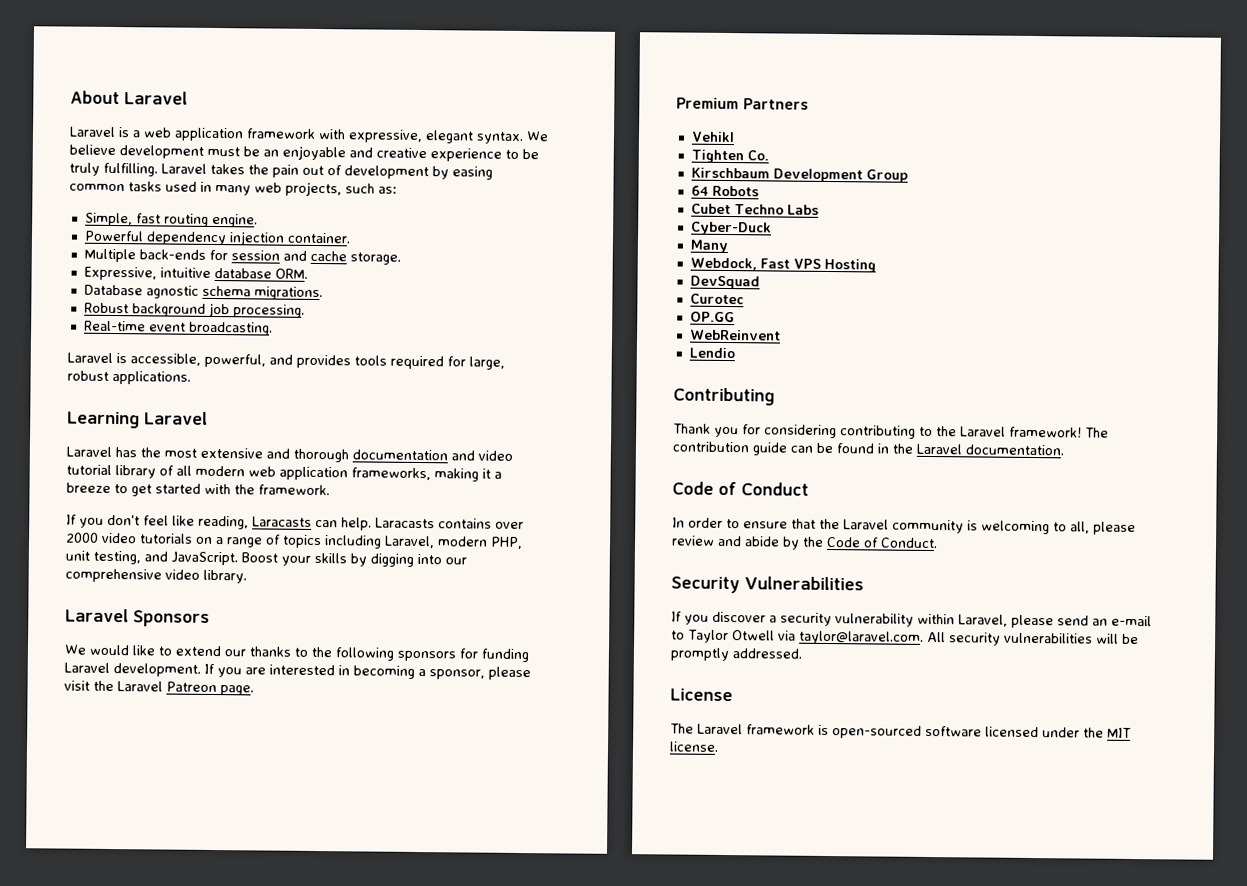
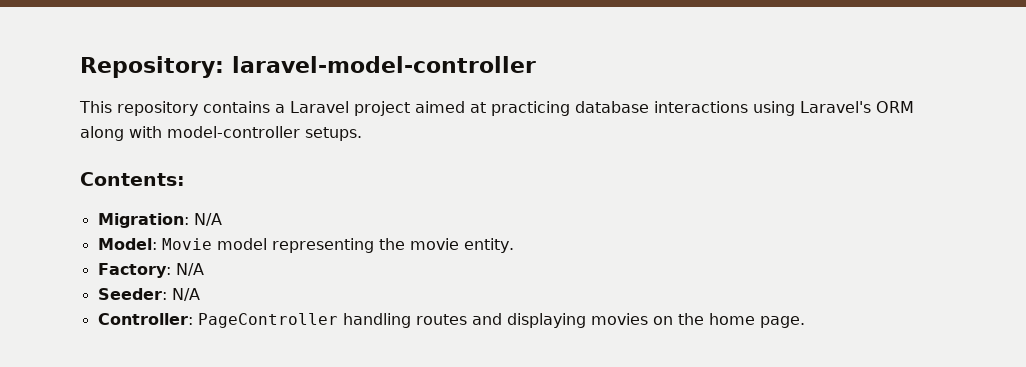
- About Laravel
- Laravel is a web application framework with expressive, elegant syntax. We believe development must be an enjoyable and creative experience to be truly fulfilling. Laravel takes the pain out of development by easing common tasks used in many web projects, such as:
- Simple, fast routing engine.
- Powerful dependency injection container.
- Multiple back-ends for session and cache storage.
- Expressive, intuitive database ORM.
- Database agnostic schema migrations.
- Robust background job processing.
- Real-time event broadcasting.
- Laravel is accessible, powerful, and provides tools required for large, robust applications.
- Learning Laravel
- Laravel has the most extensive and thorough documentation and video tutorial library of all modern web application frameworks, making it a breeze to get started with the framework.
- If you don't feel like reading, Laracasts can help. Laracasts contains over 2000 video tutorials on a range of topics including Laravel, modern PHP, unit testing, and JavaScript. Boost your skills by digging into our comprehensive video library.
- Laravel Sponsors
- We would like to extend our thanks to the following sponsors for funding Laravel development. If you are interested in becoming a sponsor, please visit the Laravel Patreon page.
- Premium Partners
- Vehikl
- Tighten Co.
- Kirschbaum Development Group
- 64 Robots
- Cubet Techno Labs
- Cyber-Duck
- Many
- Webdock, Fast VPS Hosting
- DevSquad
- Curotec
- OP.GG
- WebReinvent
- Lendio
- Contributing
- Thank you for considering contributing to the Laravel framework! The contribution guide can be found in the Laravel documentation.
- Code of Conduct
- In order to ensure that the Laravel community is welcoming to all, please review and abide by the Code of Conduct.
- Security Vulnerabilities
- If you discover a security vulnerability within Laravel, please send an e-mail to Taylor Otwell via taylor@laravel.com. All security vulnerabilities will be promptly addressed.
- License
- The Laravel framework is open-sourced software licensed under the MIT license.
+ Repository: laravel-model-controller
+ This repository contains a Laravel project aimed at practicing database interactions using Laravel's ORM along with model-controller setups.
+ Contents:
+ Migration: N/A
+ Model: Movie model representing the movie entity.
+ Factory: N/A
+ Seeder: N/A
+ Controller: PageController handling routes and displaying movies on the home page.

